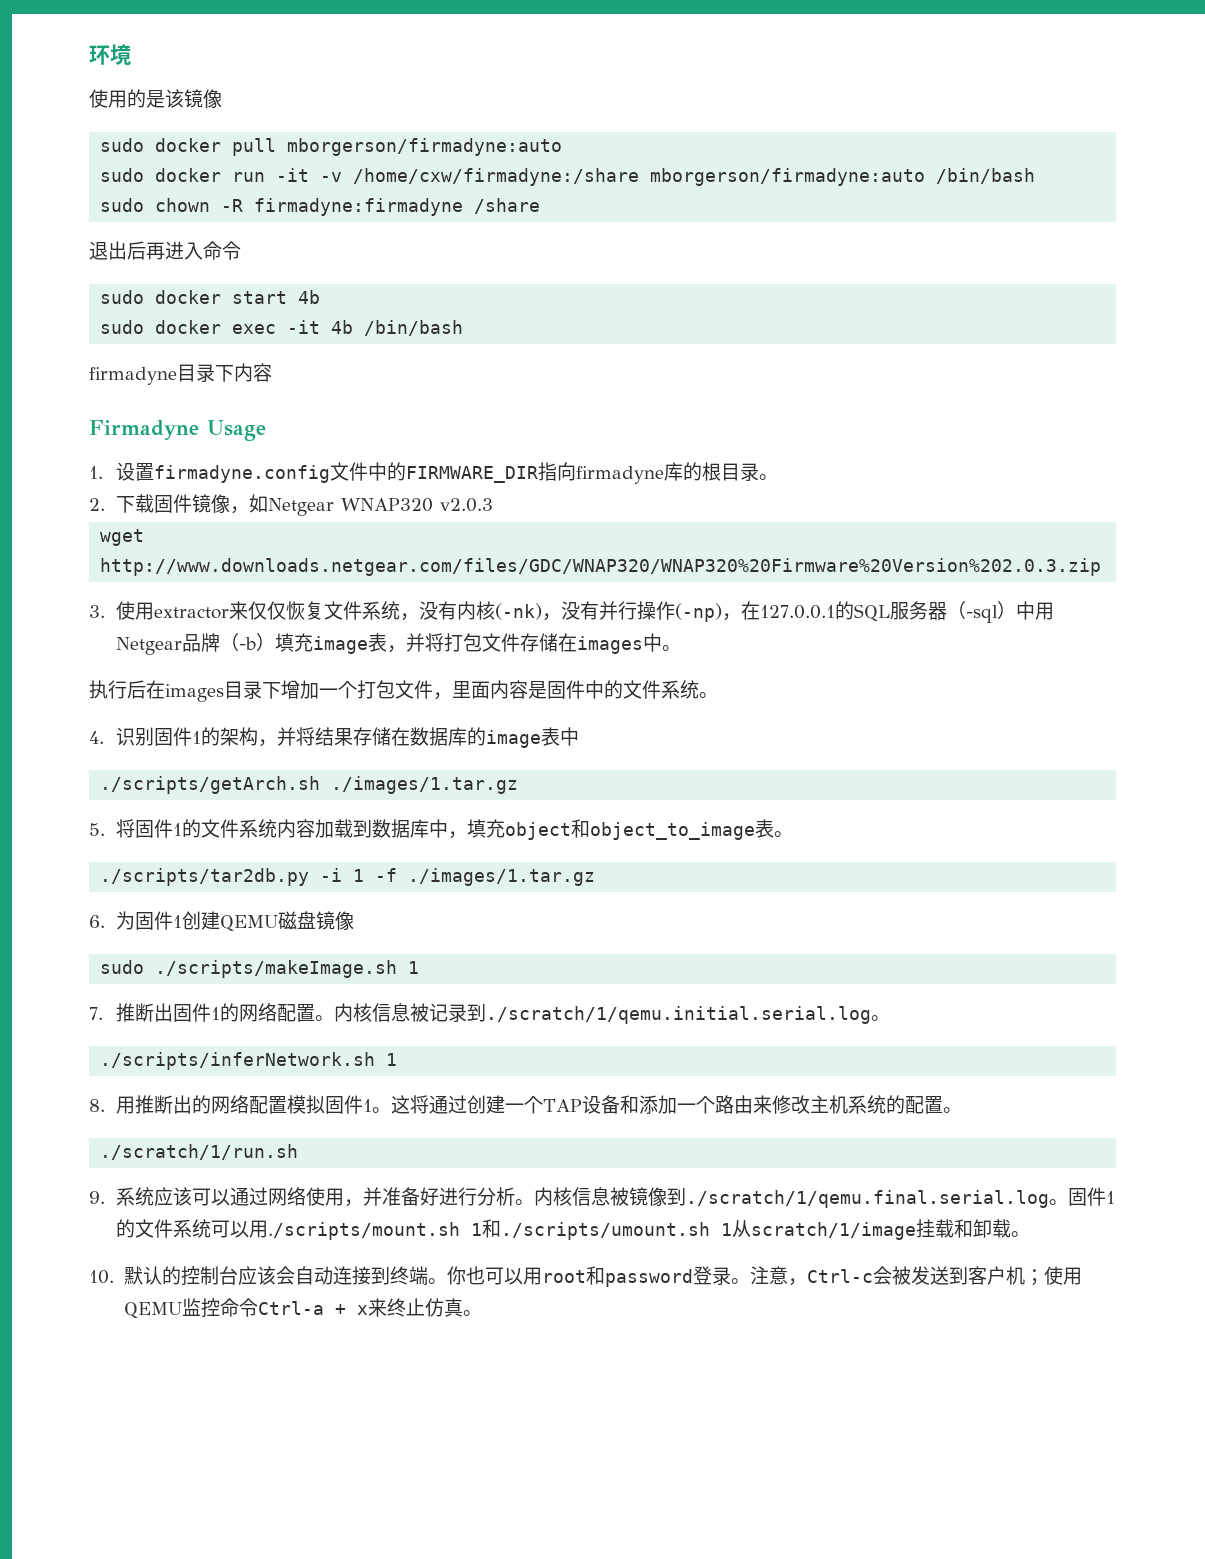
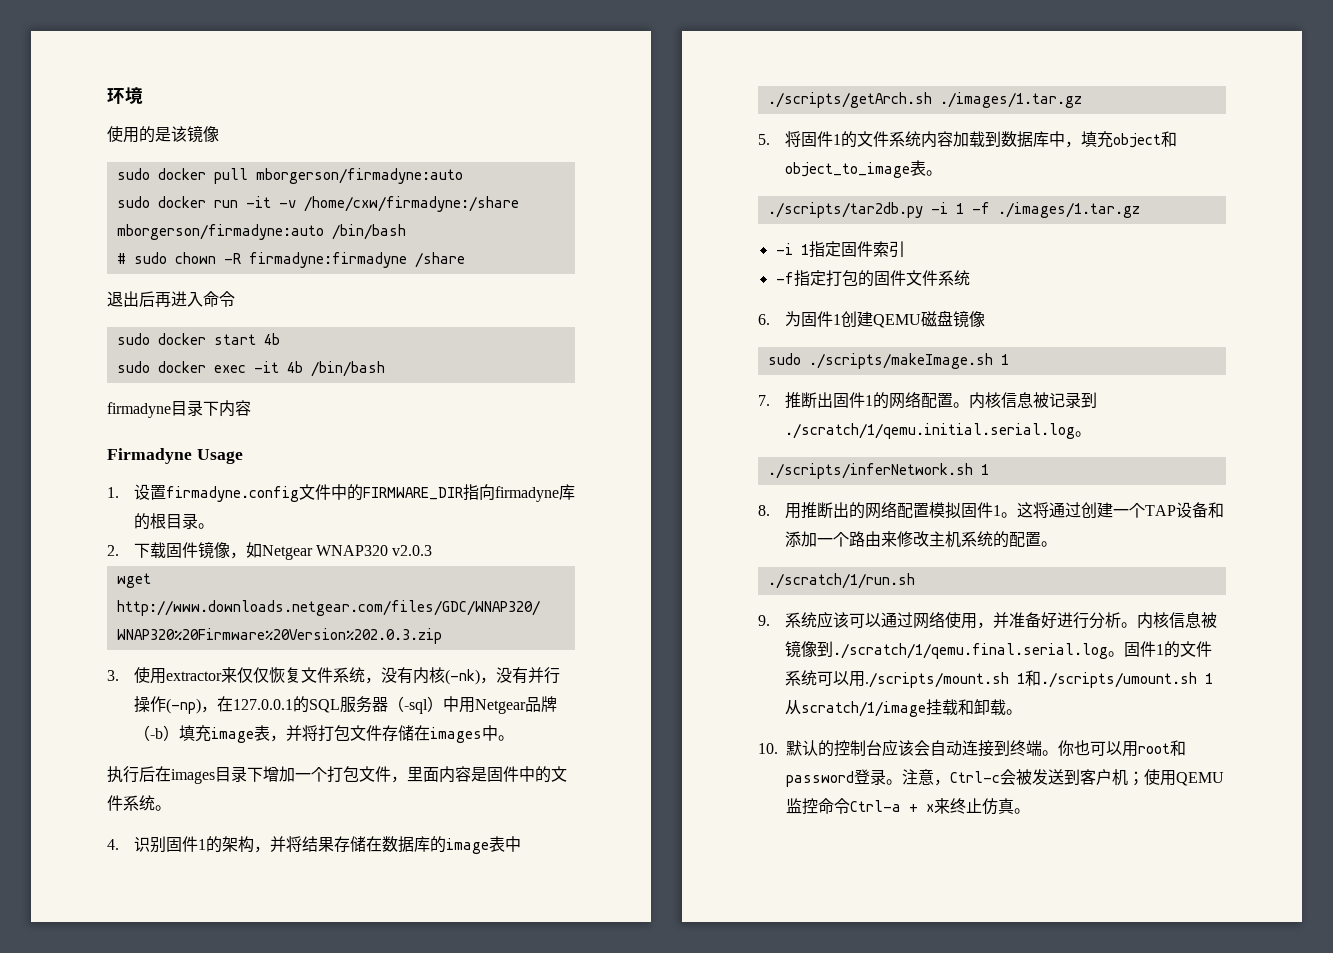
- sudo chown -R firmadyne:firmadyne /share
+ # sudo chown -R firmadyne:firmadyne /share
+ -i 1指定固件索引
+ -f指定打包的固件文件系统

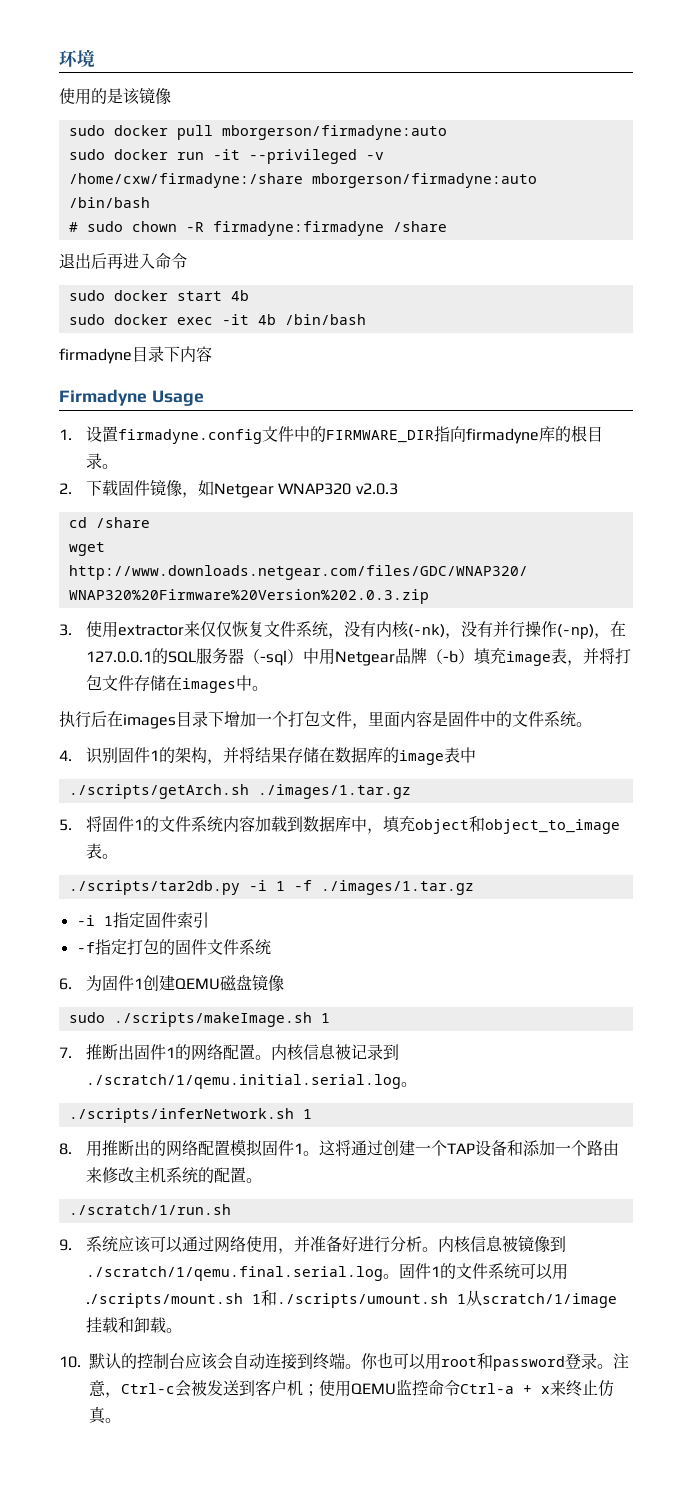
- sudo docker run -it -v /home/cxw/firmadyne:/share mborgerson/firmadyne:auto /bin/bash
+ sudo docker run -it --privileged -v /home/cxw/firmadyne:/share mborgerson/firmadyne:auto /bin/bash
+ cd /share

